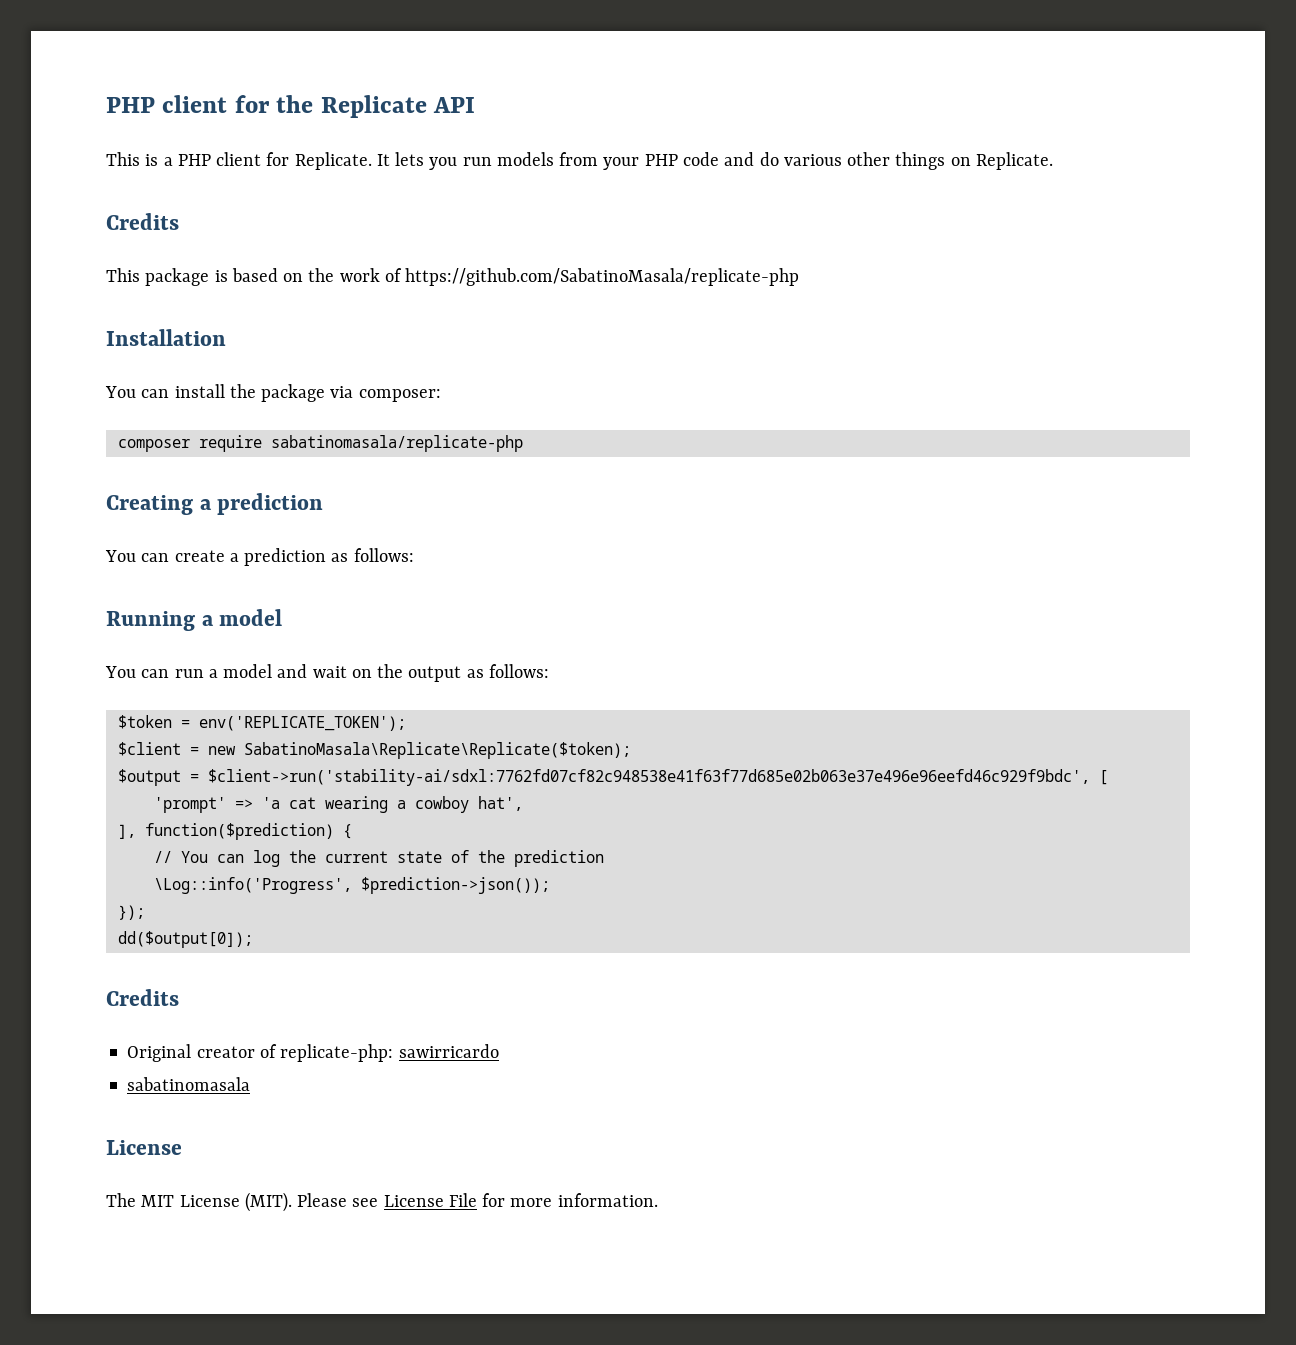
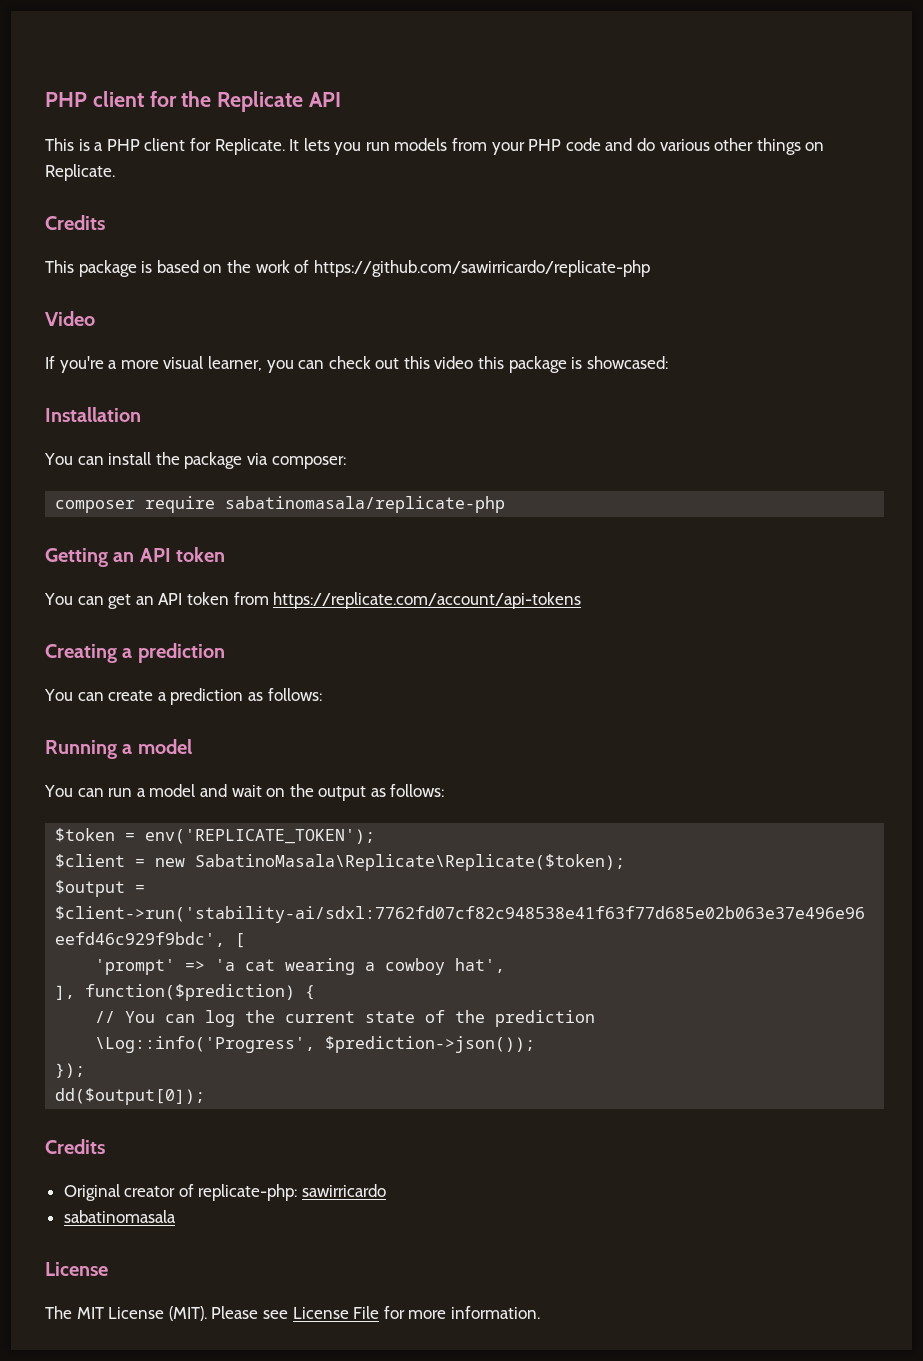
- This package is based on the work of https://github.com/SabatinoMasala/replicate-php
+ This package is based on the work of https://github.com/sawirricardo/replicate-php
+ Video
+ If you're a more visual learner, you can check out this video this package is showcased:
+ Getting an API token
+ You can get an API token from https://replicate.com/account/api-tokens

